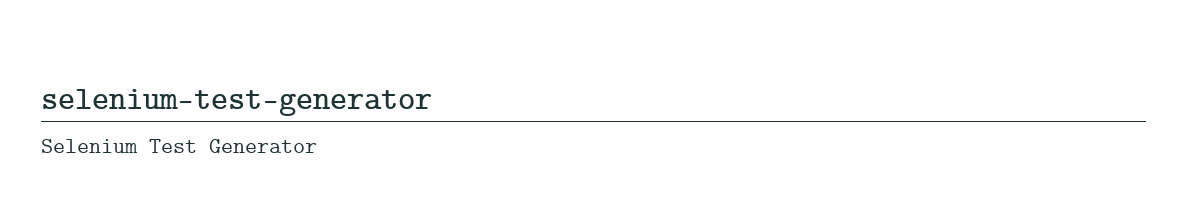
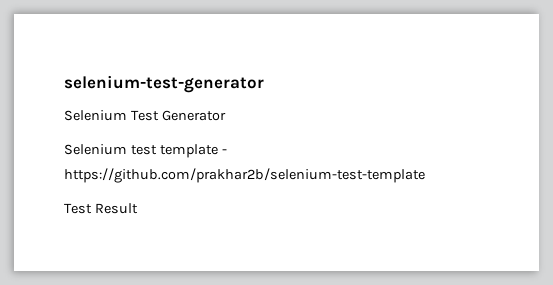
+ Selenium test template - https://github.com/prakhar2b/selenium-test-template
+ Test Result

